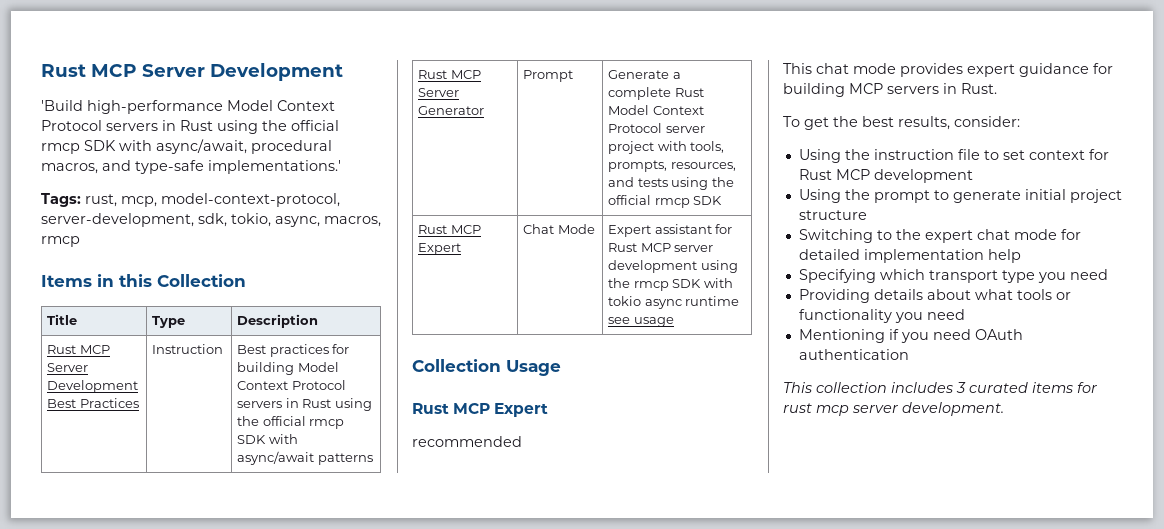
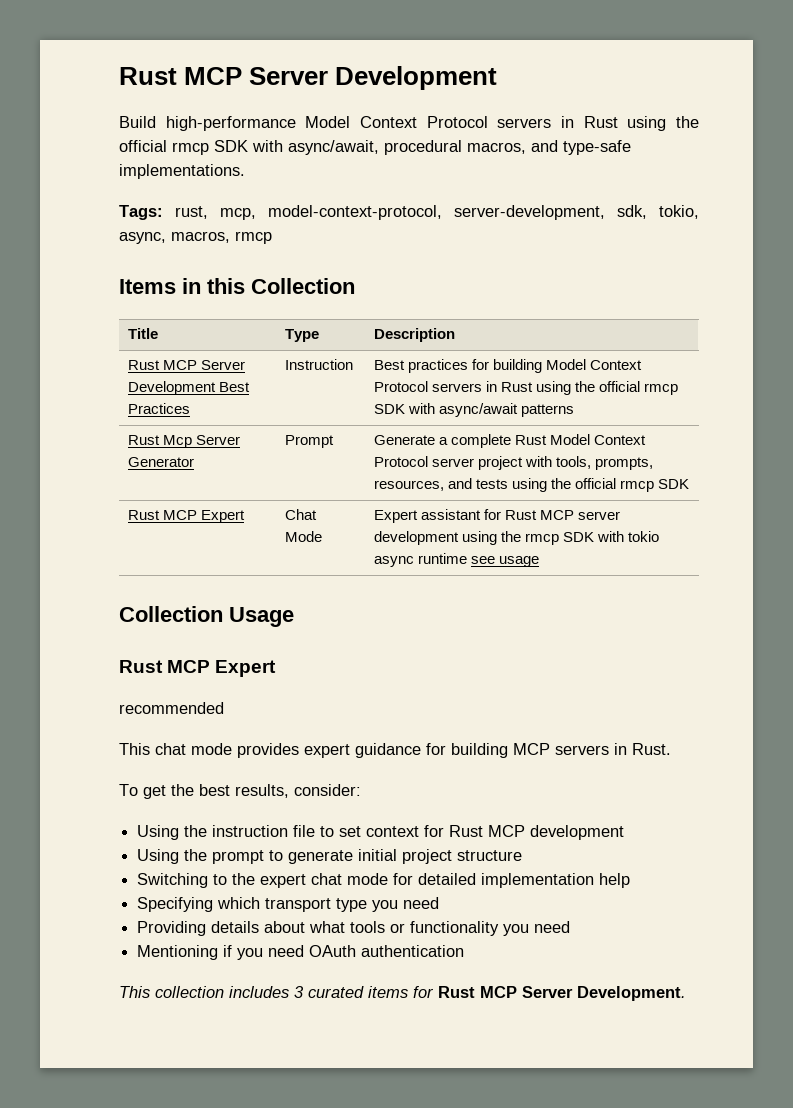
- 'Build high-performance Model Context Protocol servers in Rust using the official rmcp SDK with async/await, procedural macros, and type-safe implementations.'
+ Build high-performance Model Context Protocol servers in Rust using the official rmcp SDK with async/await, procedural macros, and type-safe implementations.
- Rust MCP Server Generator | Prompt | Generate a complete Rust Model Context Protocol server project with tools, prompts, resources, and tests using the official rmcp SDK
+ Rust Mcp Server Generator | Prompt | Generate a complete Rust Model Context Protocol server project with tools, prompts, resources, and tests using the official rmcp SDK
- This collection includes 3 curated items for rust mcp server development.
+ This collection includes 3 curated items for Rust MCP Server Development.

